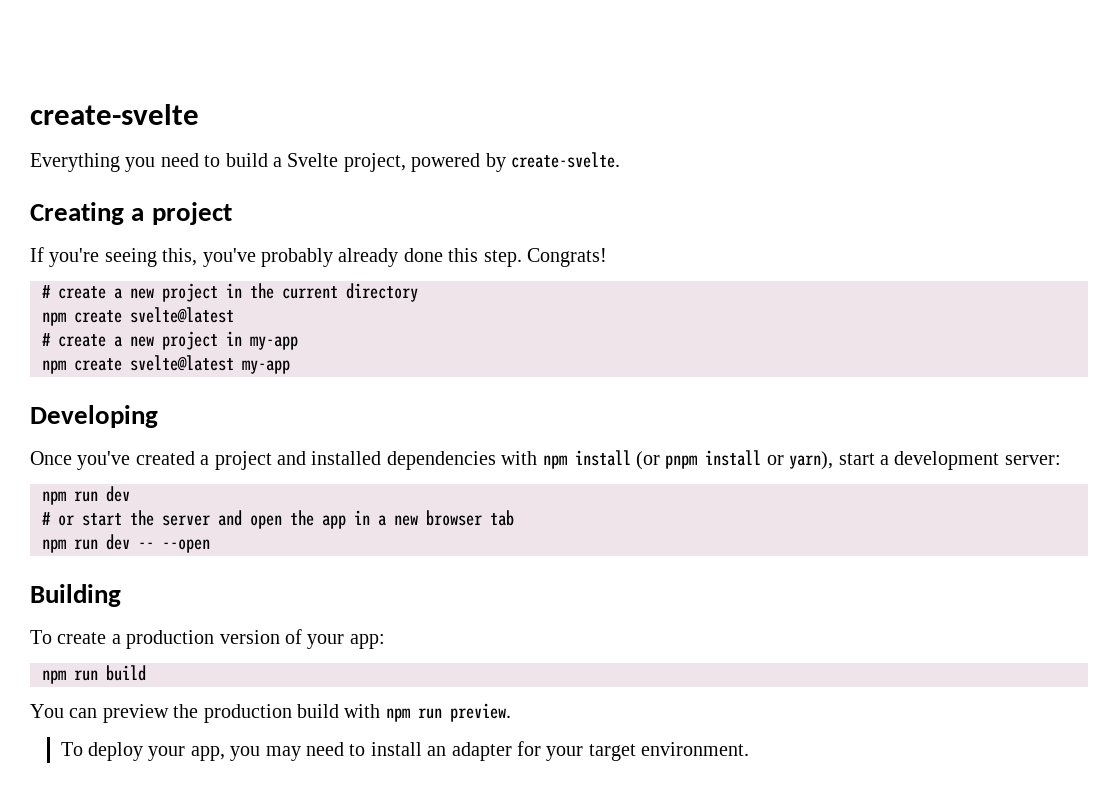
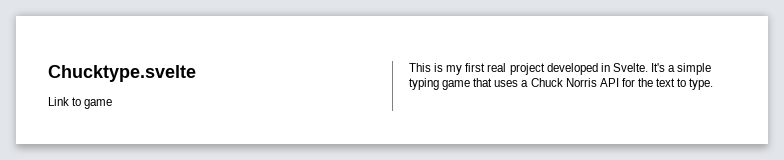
- create-svelte
- Everything you need to build a Svelte project, powered by create-svelte.
- Creating a project
- If you're seeing this, you've probably already done this step. Congrats!
- # create a new project in the current directory
- npm create svelte@latest
- # create a new project in my-app
- npm create svelte@latest my-app
- Developing
- Once you've created a project and installed dependencies with npm install (or pnpm install or yarn), start a development server:
- npm run dev
- # or start the server and open the app in a new browser tab
- npm run dev -- --open
- Building
- To create a production version of your app:
- npm run build
- You can preview the production build with npm run preview.
- To deploy your app, you may need to install an adapter for your target environment.
+ Chucktype.svelte
+ Link to game
+ This is my first real project developed in Svelte. It's a simple typing game that uses a Chuck Norris API for the text to type.

